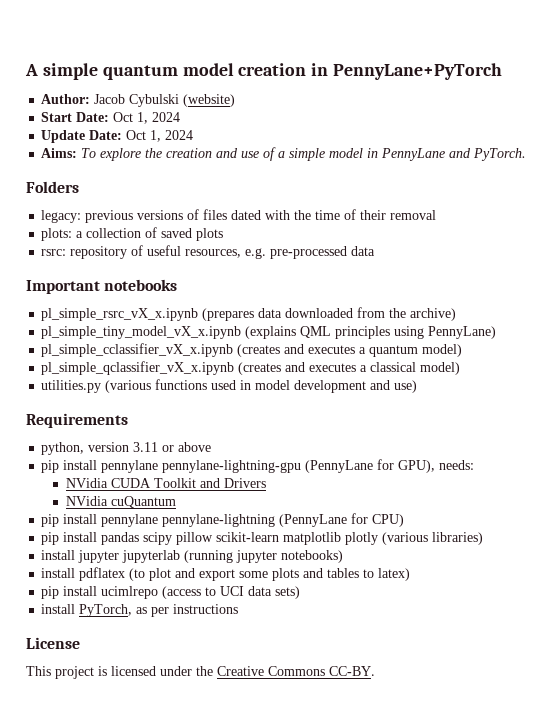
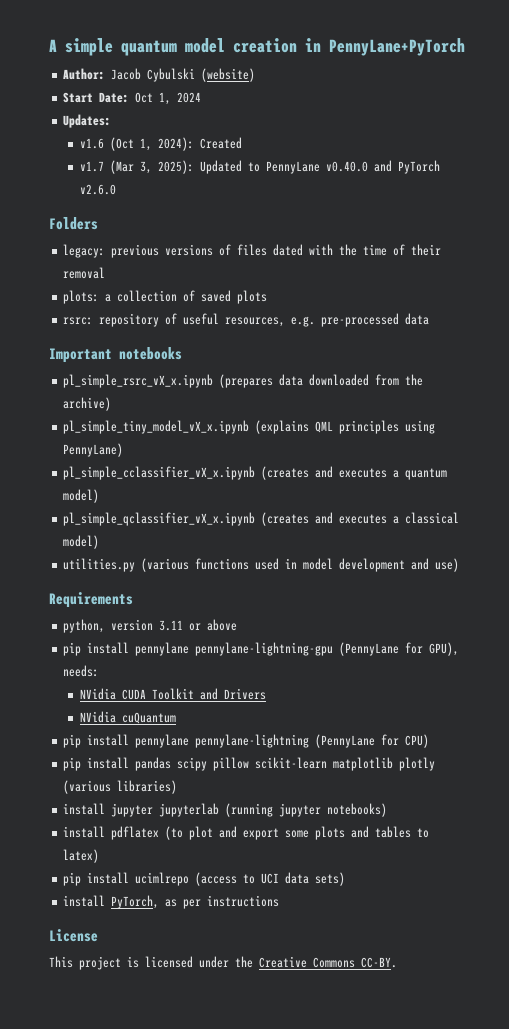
- Update Date: Oct 1, 2024
- Aims: To explore the creation and use of a simple model in PennyLane and PyTorch.
+ Updates:
+ v1.6 (Oct 1, 2024): Created
+ v1.7 (Mar 3, 2025): Updated to PennyLane v0.40.0 and PyTorch v2.6.0

